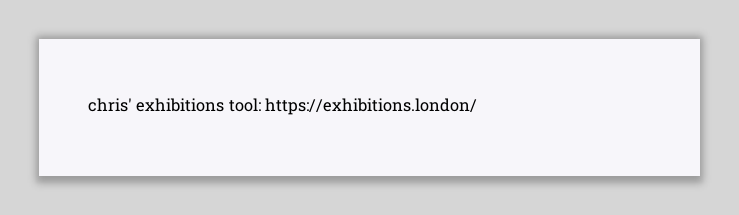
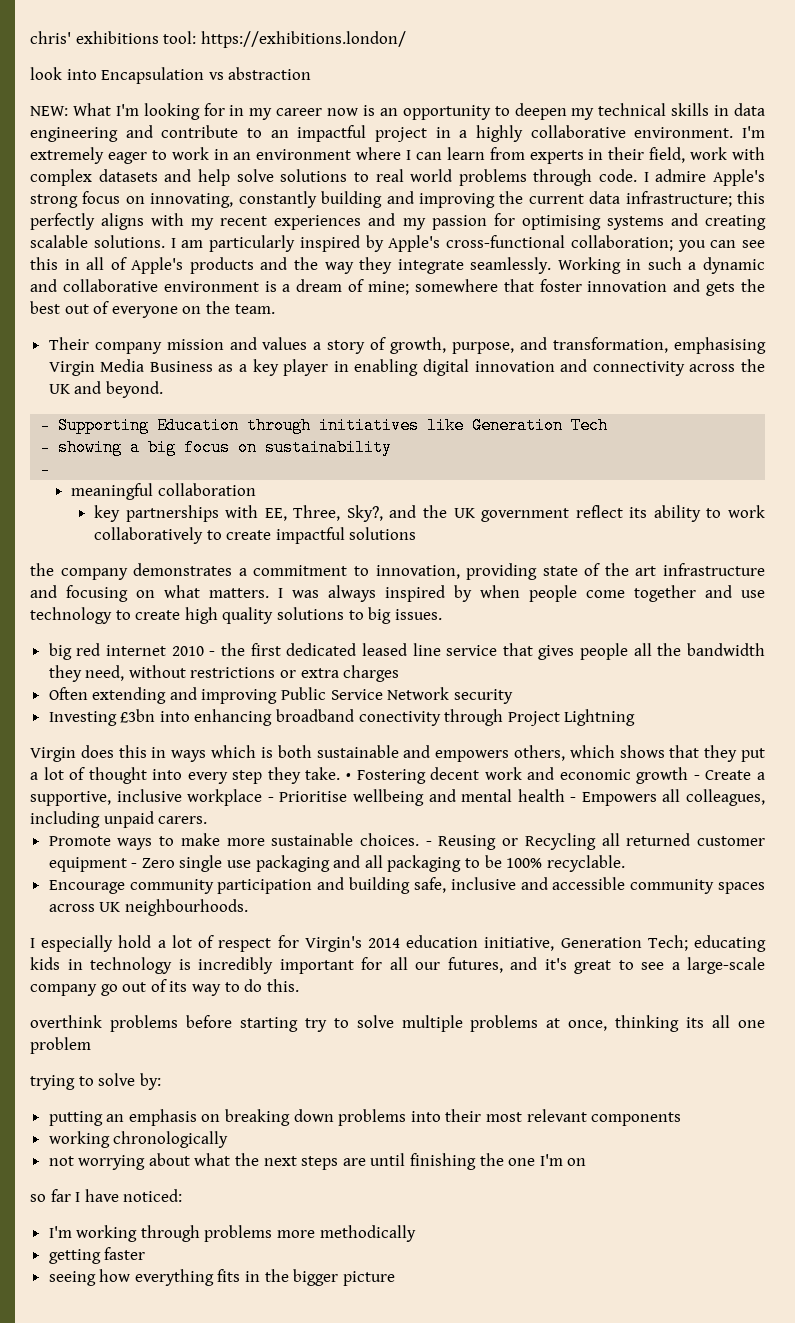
+ look into Encapsulation vs abstraction
+ NEW: What I'm looking for in my career now is an opportunity to deepen my technical skills in data engineering and contribute to an impactful project in a highly collaborative environment. I'm extremely eager to work in an environment where I can learn from experts in their field, work with complex datasets and help solve solutions to real world problems through code. I admire Apple's strong focus on innovating, constantly building and improving the current data infrastructure; this perfectly aligns with my recent experiences and my passion for optimising systems and creating scalable solutions. I am particularly inspired by Apple's cross-functional collaboration; you can see this in all of Apple's products and the way they integrate seamlessly. Working in such a dynamic and collaborative environment is a dream of mine; somewhere that foster innovation and gets the best out of everyone on the team.
+ Their company mission and values a story of growth, purpose, and transformation, emphasising Virgin Media Business as a key player in enabling digital innovation and connectivity across the UK and beyond.
+ - Supporting Education through initiatives like Generation Tech
+ - showing a big focus on sustainability
+ -
+ meaningful collaboration
+ key partnerships with EE, Three, Sky?, and the UK government reflect its ability to work collaboratively to create impactful solutions
+ the company demonstrates a commitment to innovation, providing state of the art infrastructure and focusing on what matters. I was always inspired by when people come together and use technology to create high quality solutions to big issues.
+ big red internet 2010 - the first dedicated leased line service that gives people all the bandwidth they need, without restrictions or extra charges
+ Often extending and improving Public Service Network security
+ Investing £3bn into enhancing broadband conectivity through Project Lightning
+ Virgin does this in ways which is both sustainable and empowers others, which shows that they put a lot of thought into every step they take. • Fostering decent work and economic growth - Create a supportive, inclusive workplace - Prioritise wellbeing and mental health - Empowers all colleagues, including unpaid carers.
+ Promote ways to make more sustainable choices. - Reusing or Recycling all returned customer equipment - Zero single use packaging and all packaging to be 100% recyclable.
+ Encourage community participation and building safe, inclusive and accessible community spaces across UK neighbourhoods.
+ I especially hold a lot of respect for Virgin's 2014 education initiative, Generation Tech; educating kids in technology is incredibly important for all our futures, and it's great to see a large-scale company go out of its way to do this.
+ overthink problems before starting try to solve multiple problems at once, thinking its all one problem
+ trying to solve by:
+ putting an emphasis on breaking down problems into their most relevant components
+ working chronologically
+ not worrying about what the next steps are until finishing the one I'm on
+ so far I have noticed:
+ I'm working through problems more methodically
+ getting faster
+ seeing how everything fits in the bigger picture

